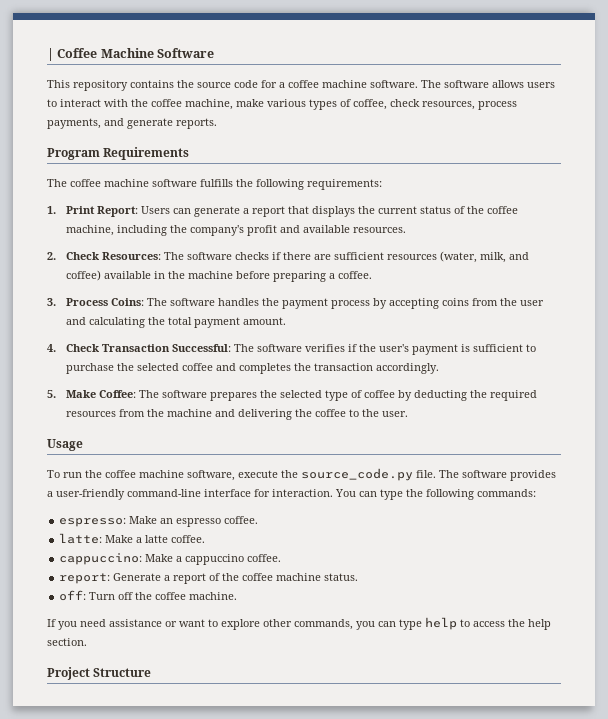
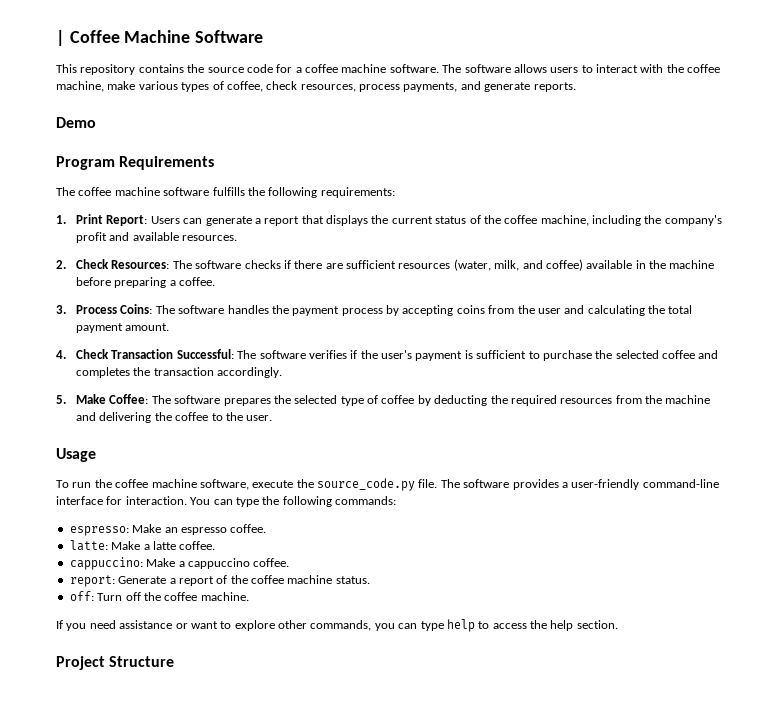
+ Demo

